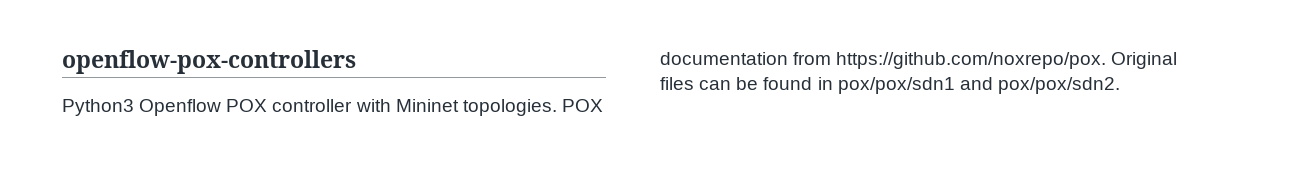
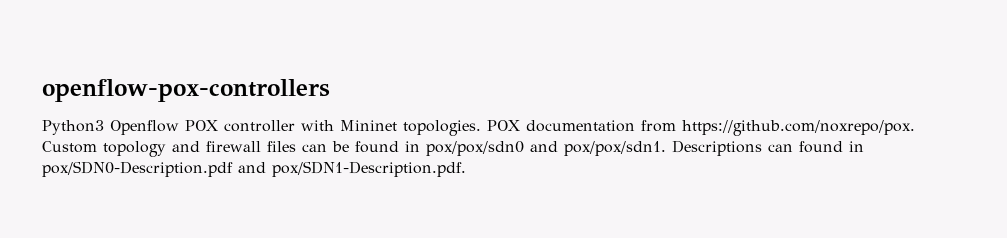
- POX documentation from https://github.com/noxrepo/pox. Original files can be found in pox/pox/sdn1 and pox/pox/sdn2.
+ POX documentation from https://github.com/noxrepo/pox. Custom topology and firewall files can be found in pox/pox/sdn0 and pox/pox/sdn1. Descriptions can found in pox/SDN0-Description.pdf and pox/SDN1-Description.pdf.

